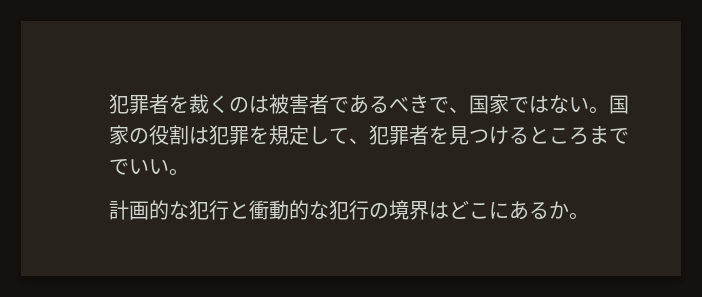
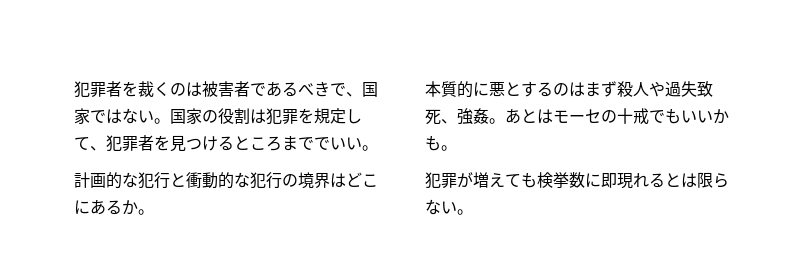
+ 本質的に悪とするのはまず殺人や過失致死、強姦。あとはモーセの十戒でもいいかも。
+ 犯罪が増えても検挙数に即現れるとは限らない。

